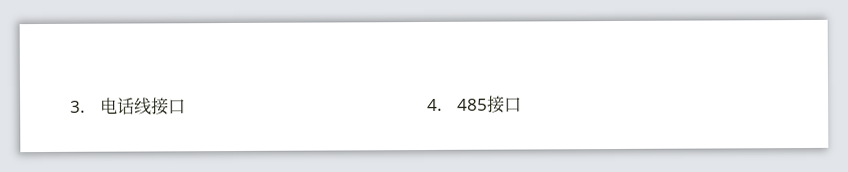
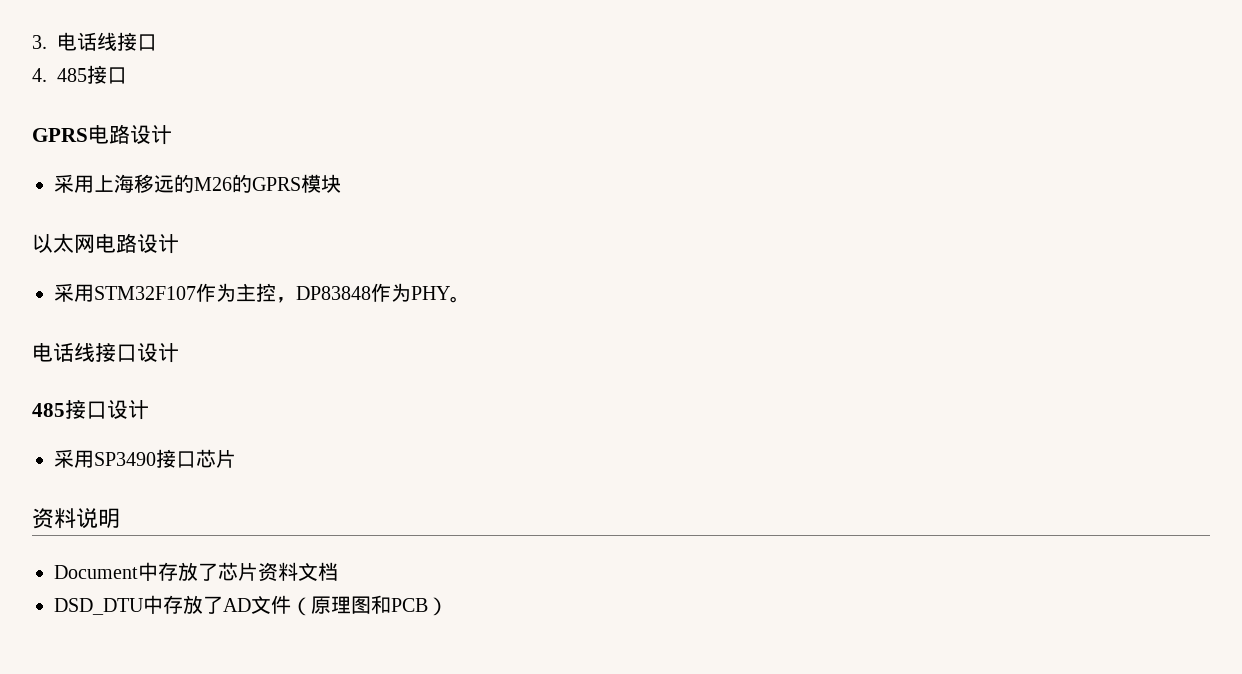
+ GPRS电路设计
+ 采用上海移远的M26的GPRS模块
+ 以太网电路设计
+ 采用STM32F107作为主控，DP83848作为PHY。
+ 电话线接口设计
+ 485接口设计
+ 采用SP3490接口芯片
+ 资料说明
+ Document中存放了芯片资料文档
+ DSD_DTU中存放了AD文件（原理图和PCB）

